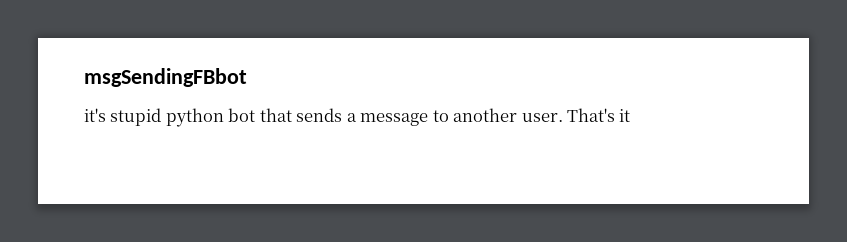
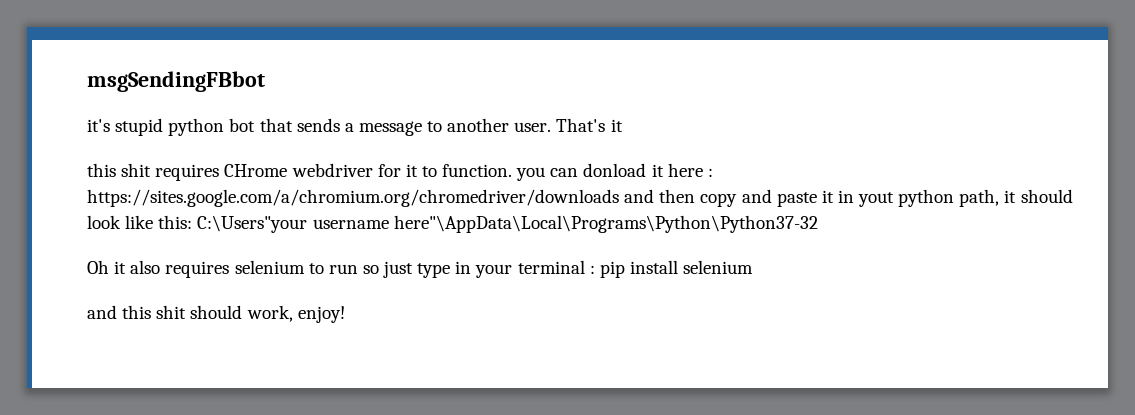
+ this shit requires CHrome webdriver for it to function. you can donload it here : https://sites.google.com/a/chromium.org/chromedriver/downloads and then copy and paste it in yout python path, it should look like this: C:\Users"your username here"\AppData\Local\Programs\Python\Python37-32
+ Oh it also requires selenium to run so just type in your terminal : pip install selenium
+ and this shit should work, enjoy!

